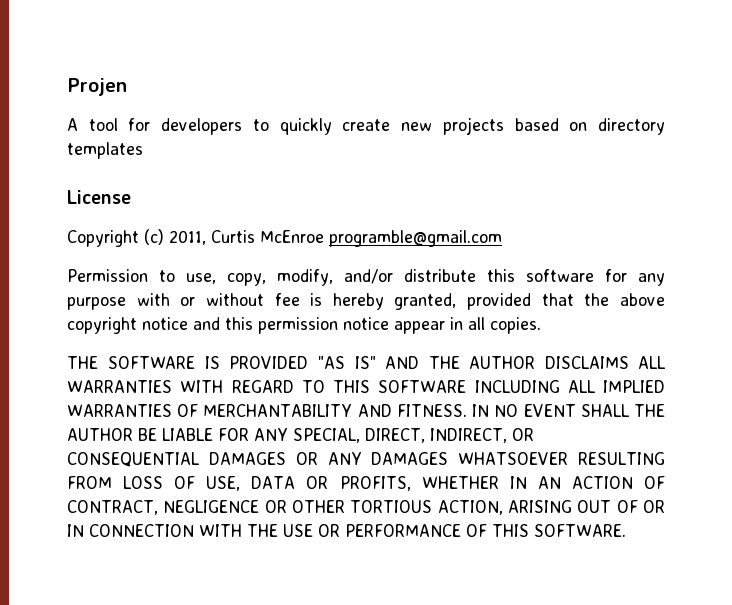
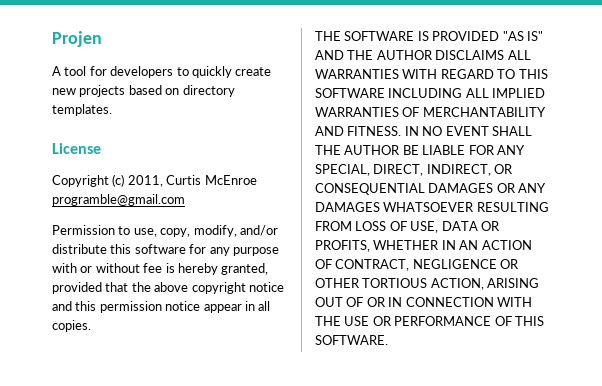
- A tool for developers to quickly create new projects based on directory templates
+ A tool for developers to quickly create new projects based on directory templates.

